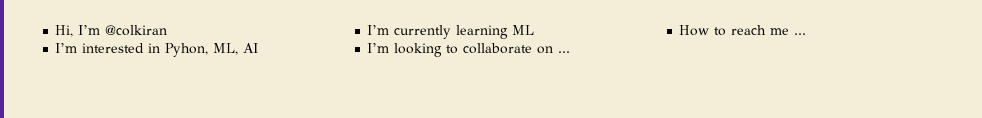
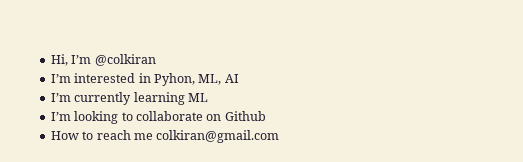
- I’m looking to collaborate on ...
+ I’m looking to collaborate on Github
- How to reach me ...
+ How to reach me colkiran@gmail.com

